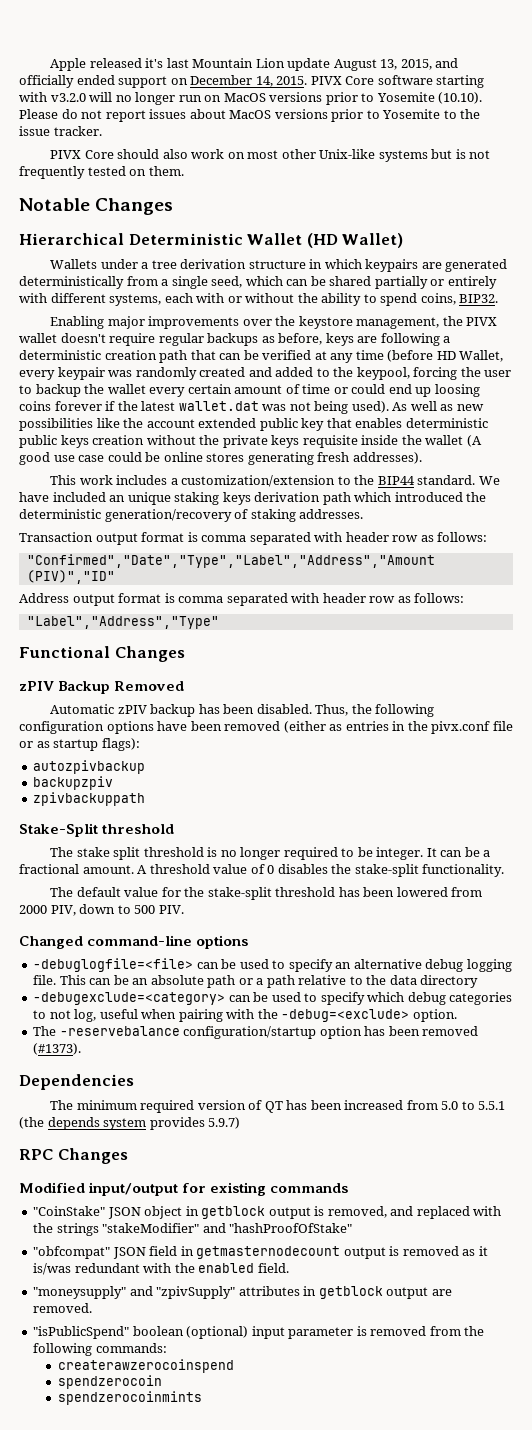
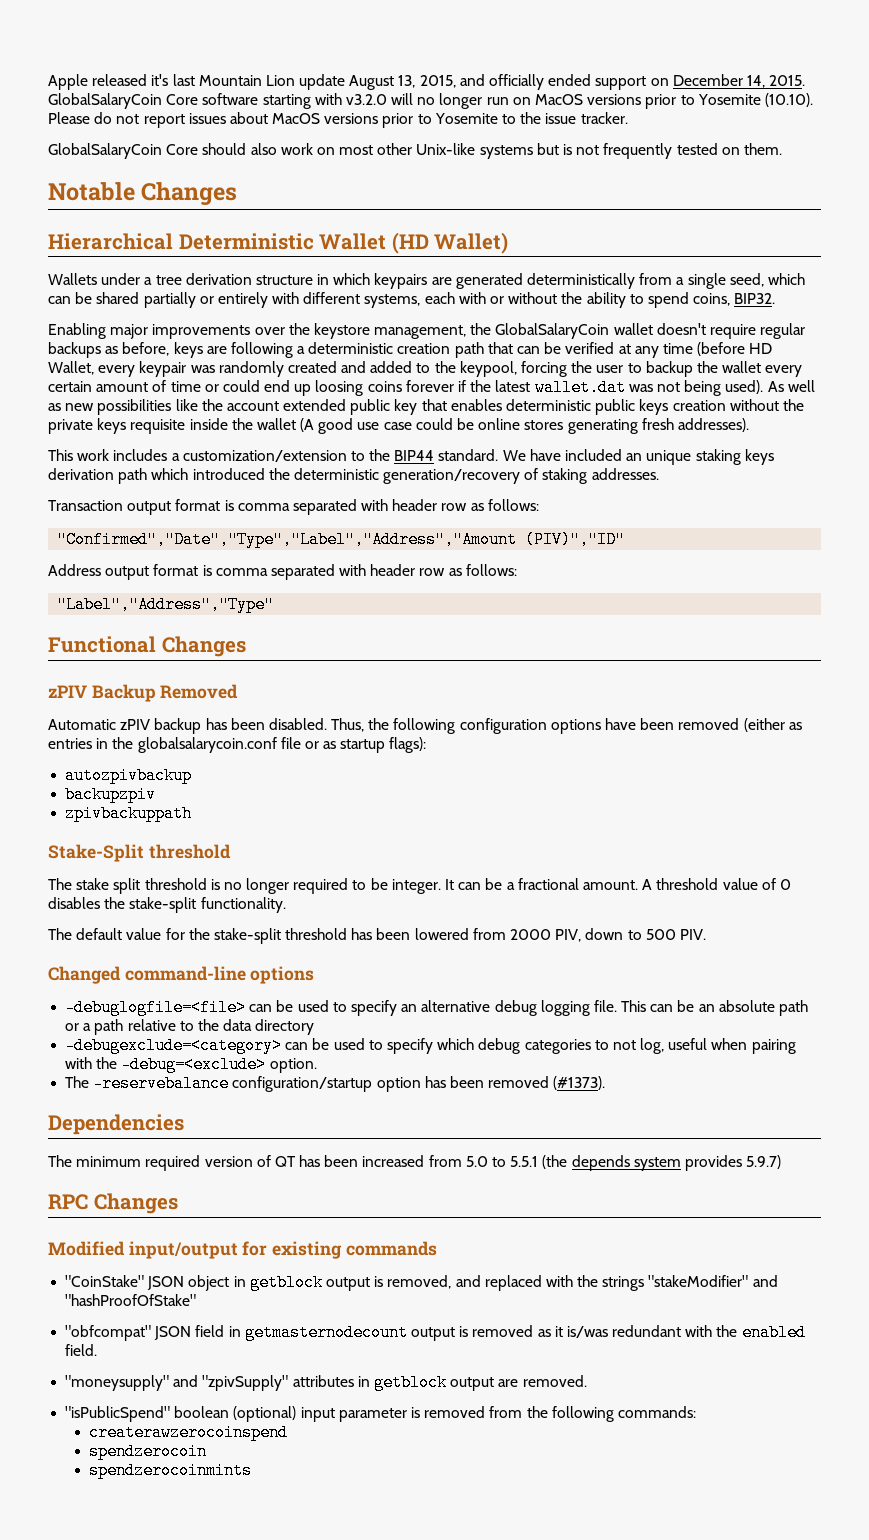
- PIVX Core software starting with v3.2.0 will no longer run on MacOS versions prior to Yosemite (10.10). Please do not report issues about MacOS versions prior to Yosemite to the issue tracker.
+ GlobalSalaryCoin Core software starting with v3.2.0 will no longer run on MacOS versions prior to Yosemite (10.10). Please do not report issues about MacOS versions prior to Yosemite to the issue tracker.
- PIVX Core should also work on most other Unix-like systems but is not frequently tested on them.
+ GlobalSalaryCoin Core should also work on most other Unix-like systems but is not frequently tested on them.
- Enabling major improvements over the keystore management, the PIVX wallet doesn't require regular backups as before, keys are following a deterministic creation path that can be verified at any time (before HD Wallet, every keypair was randomly created and added to the keypool, forcing the user to backup the wallet every certain amount of time or could end up loosing coins forever if the latest wallet.dat was not being used).
+ Enabling major improvements over the keystore management, the GlobalSalaryCoin wallet doesn't require regular backups as before, keys are following a deterministic creation path that can be verified at any time (before HD Wallet, every keypair was randomly created and added to the keypool, forcing the user to backup the wallet every certain amount of time or could end up loosing coins forever if the latest wallet.dat was not being used).
- Thus, the following configuration options have been removed (either as entries in the pivx.conf file or as startup flags):
+ Thus, the following configuration options have been removed (either as entries in the globalsalarycoin.conf file or as startup flags):

